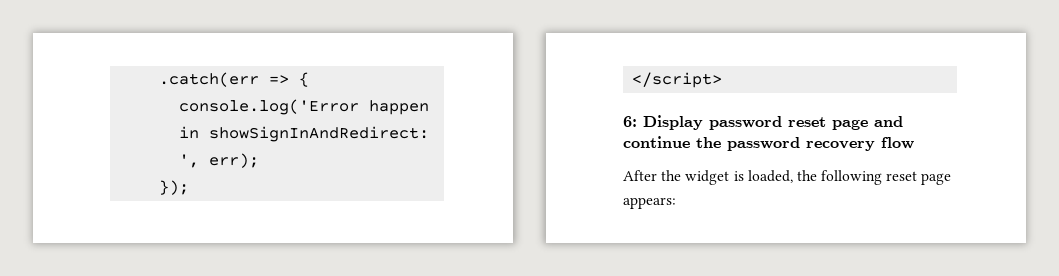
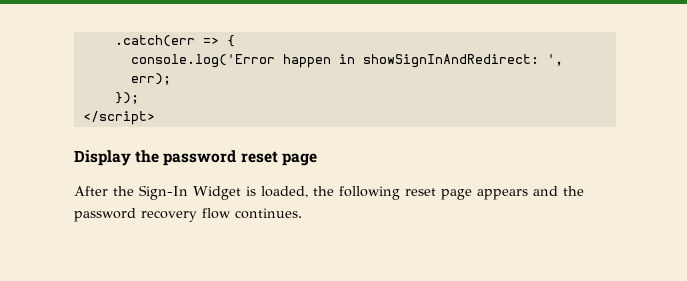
- 6: Display password reset page and continue the password recovery flow
+ Display the password reset page
- After the widget is loaded, the following reset page appears:
+ After the Sign-In Widget is loaded, the following reset page appears and the password recovery flow continues.

